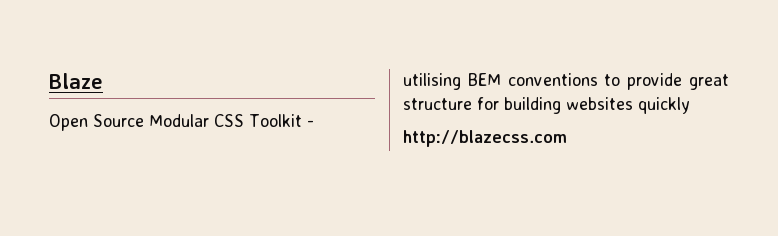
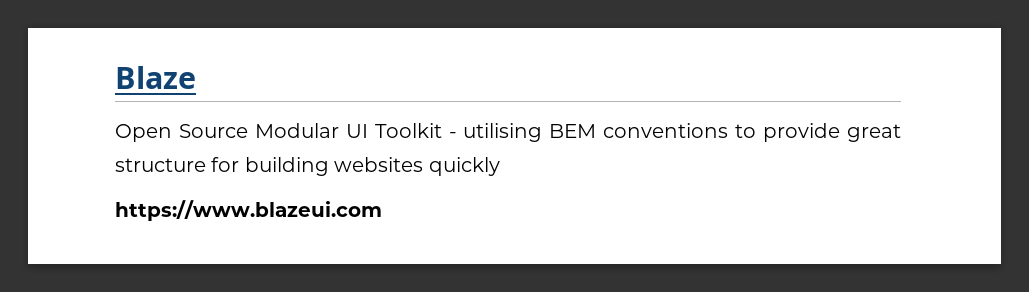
- Open Source Modular CSS Toolkit - utilising BEM conventions to provide great structure for building websites quickly
+ Open Source Modular UI Toolkit - utilising BEM conventions to provide great structure for building websites quickly
- http://blazecss.com
+ https://www.blazeui.com

